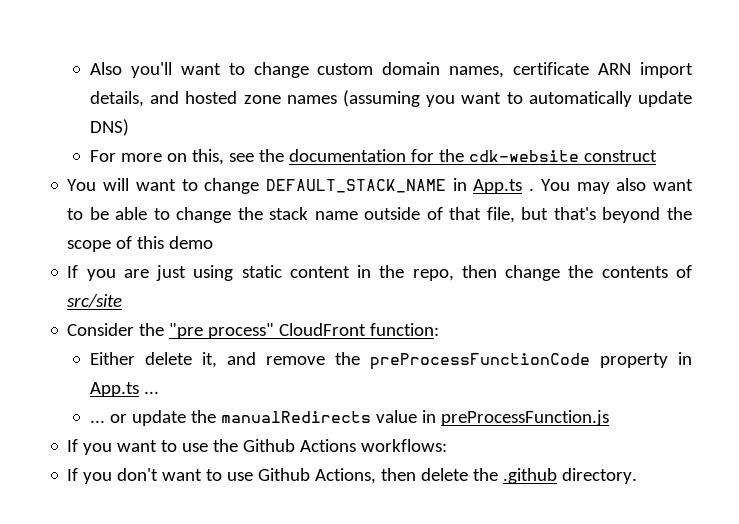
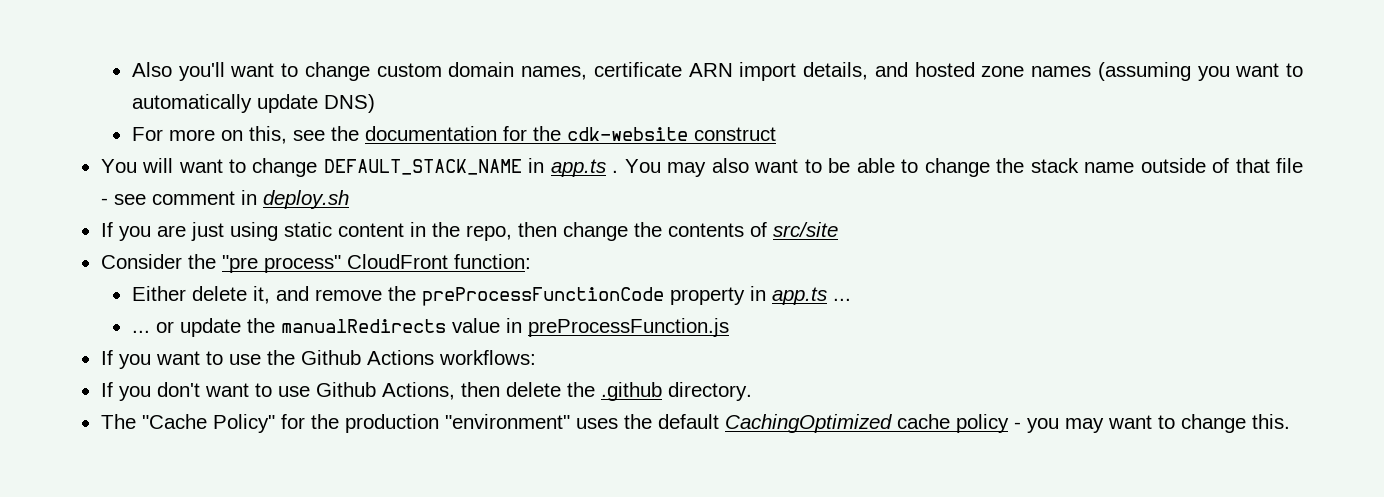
- You will want to change DEFAULT_STACK_NAME in App.ts .
+ You will want to change DEFAULT_STACK_NAME in app.ts .
- You may also want to be able to change the stack name outside of that file, but that's beyond the scope of this demo
+ You may also want to be able to change the stack name outside of that file - see comment in deploy.sh
- Either delete it, and remove the preProcessFunctionCode property in App.ts ...
+ Either delete it, and remove the preProcessFunctionCode property in app.ts ...
+ The "Cache Policy" for the production "environment" uses the default CachingOptimized cache policy - you may want to change this.

